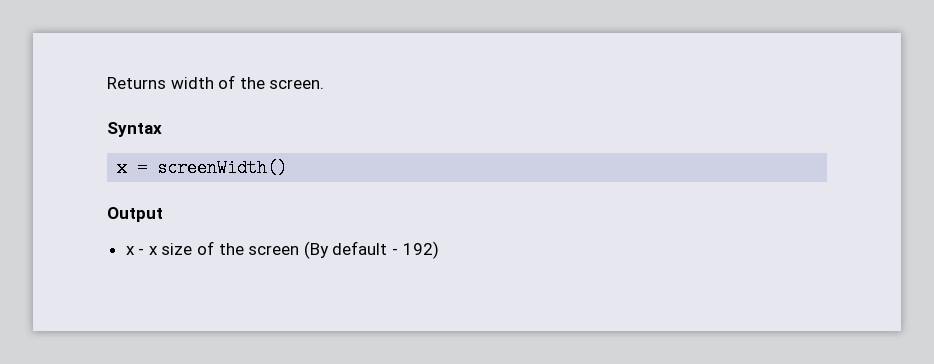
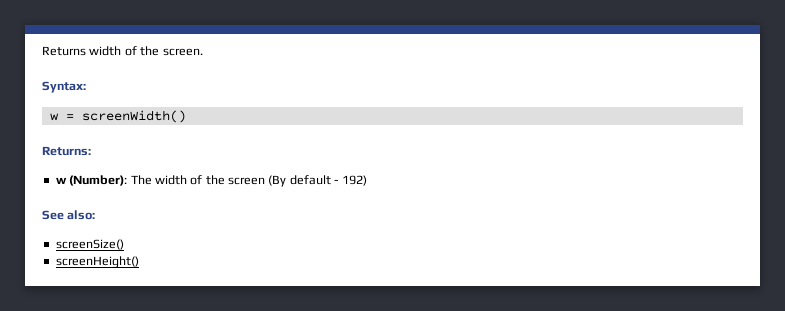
- Syntax
- x = screenWidth()
+ Syntax:
+ w = screenWidth()
- Output
- x - x size of the screen (By default - 192)
+ Returns:
+ w (Number): The width of the screen (By default - 192)
+ See also:
+ screenSize()
+ screenHeight()

